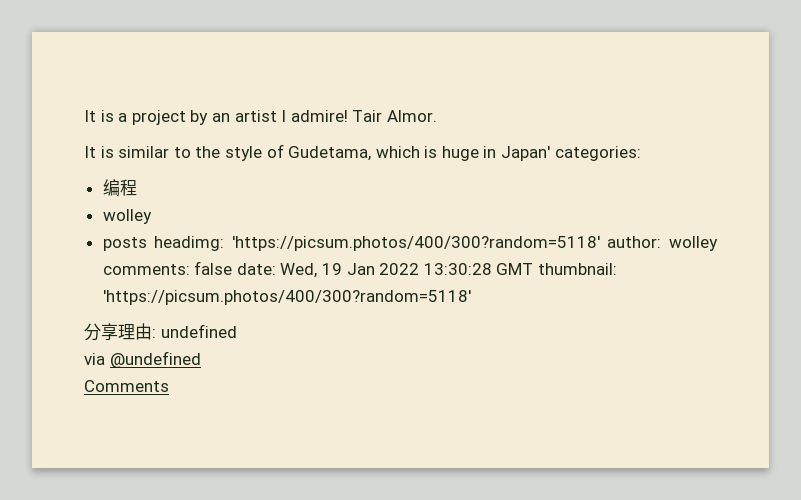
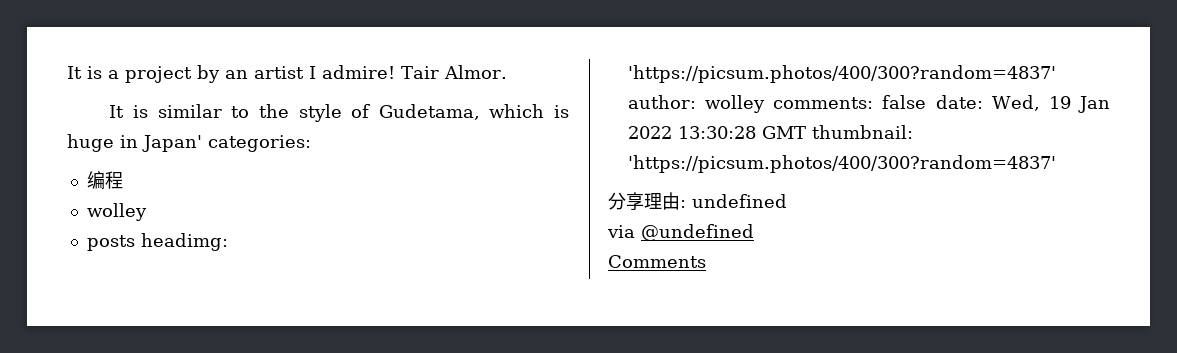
- posts headimg: 'https://picsum.photos/400/300?random=5118' author: wolley comments: false date: Wed, 19 Jan 2022 13:30:28 GMT thumbnail: 'https://picsum.photos/400/300?random=5118'
+ posts headimg: 'https://picsum.photos/400/300?random=4837' author: wolley comments: false date: Wed, 19 Jan 2022 13:30:28 GMT thumbnail: 'https://picsum.photos/400/300?random=4837'

